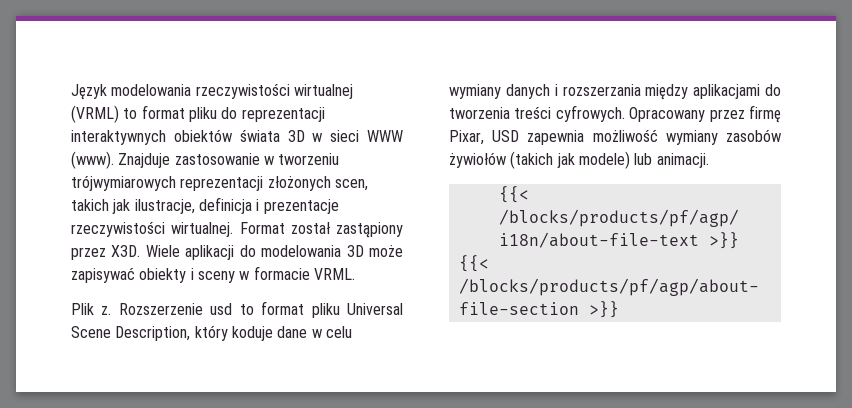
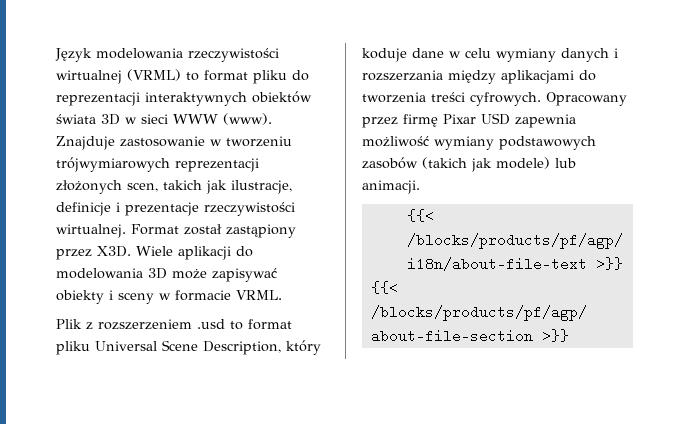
- Znajduje zastosowanie w tworzeniu trójwymiarowych reprezentacji złożonych scen, takich jak ilustracje, definicja i prezentacje rzeczywistości wirtualnej.
+ Znajduje zastosowanie w tworzeniu trójwymiarowych reprezentacji złożonych scen, takich jak ilustracje, definicje i prezentacje rzeczywistości wirtualnej.
- Plik z. Rozszerzenie usd to format pliku Universal Scene Description, który koduje dane w celu wymiany danych i rozszerzania między aplikacjami do tworzenia treści cyfrowych.
+ Plik z rozszerzeniem .usd to format pliku Universal Scene Description, który koduje dane w celu wymiany danych i rozszerzania między aplikacjami do tworzenia treści cyfrowych.
- Opracowany przez firmę Pixar, USD zapewnia możliwość wymiany zasobów żywiołów (takich jak modele) lub animacji.
+ Opracowany przez firmę Pixar USD zapewnia możliwość wymiany podstawowych zasobów (takich jak modele) lub animacji.

